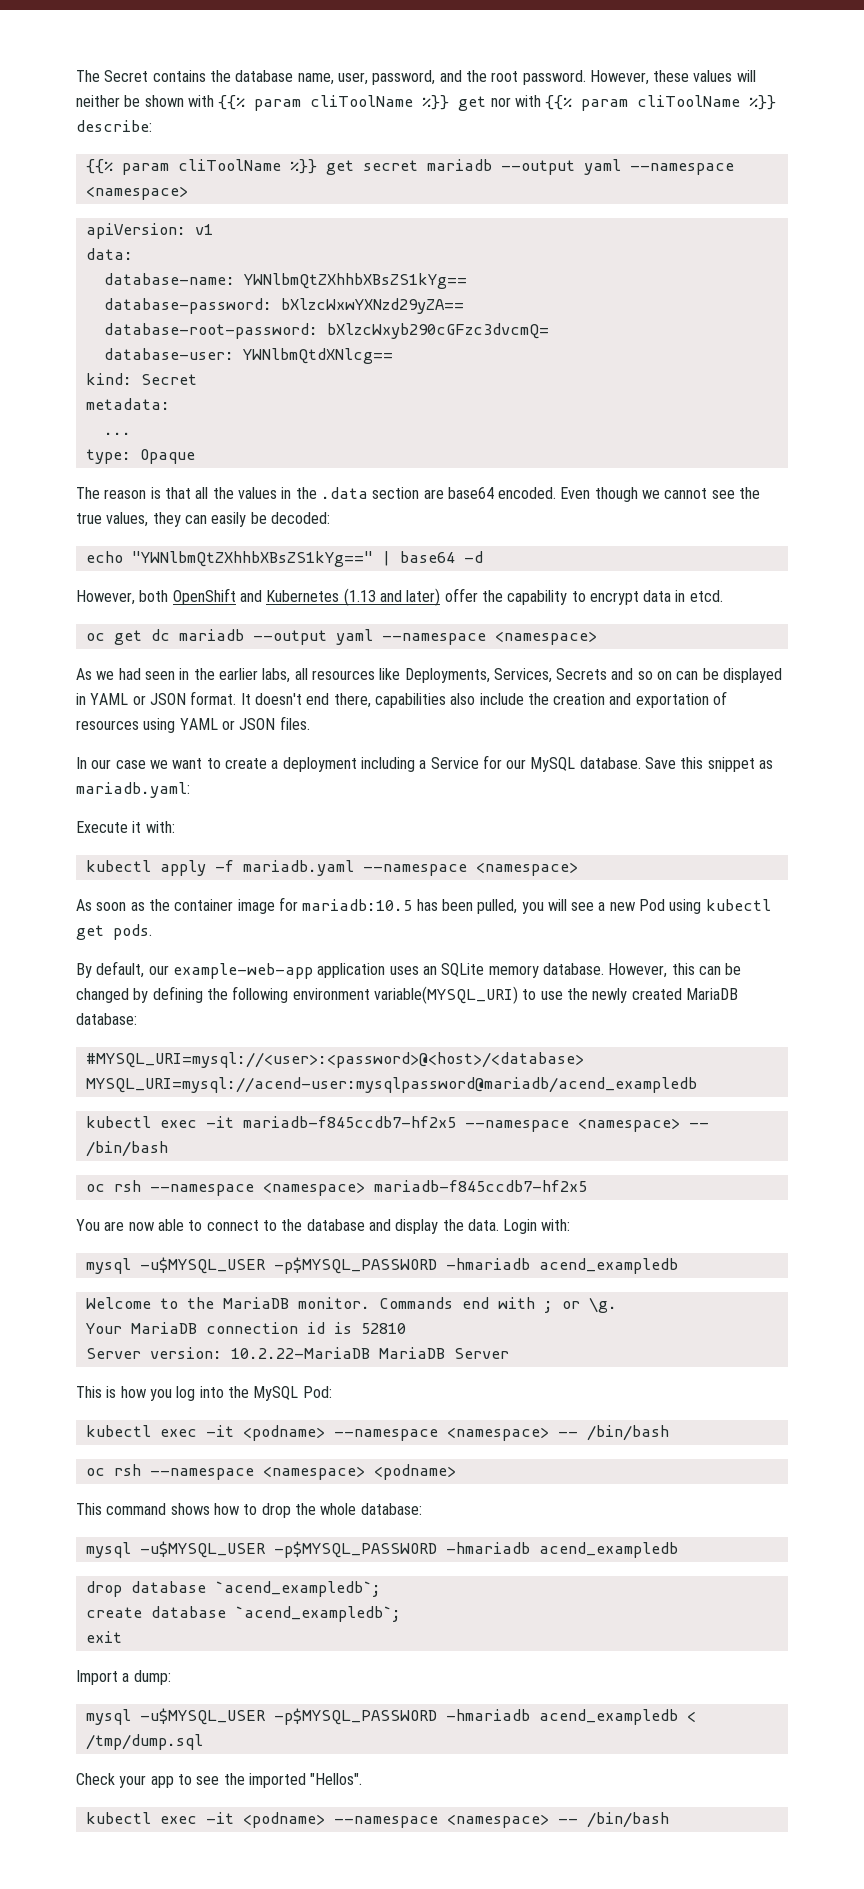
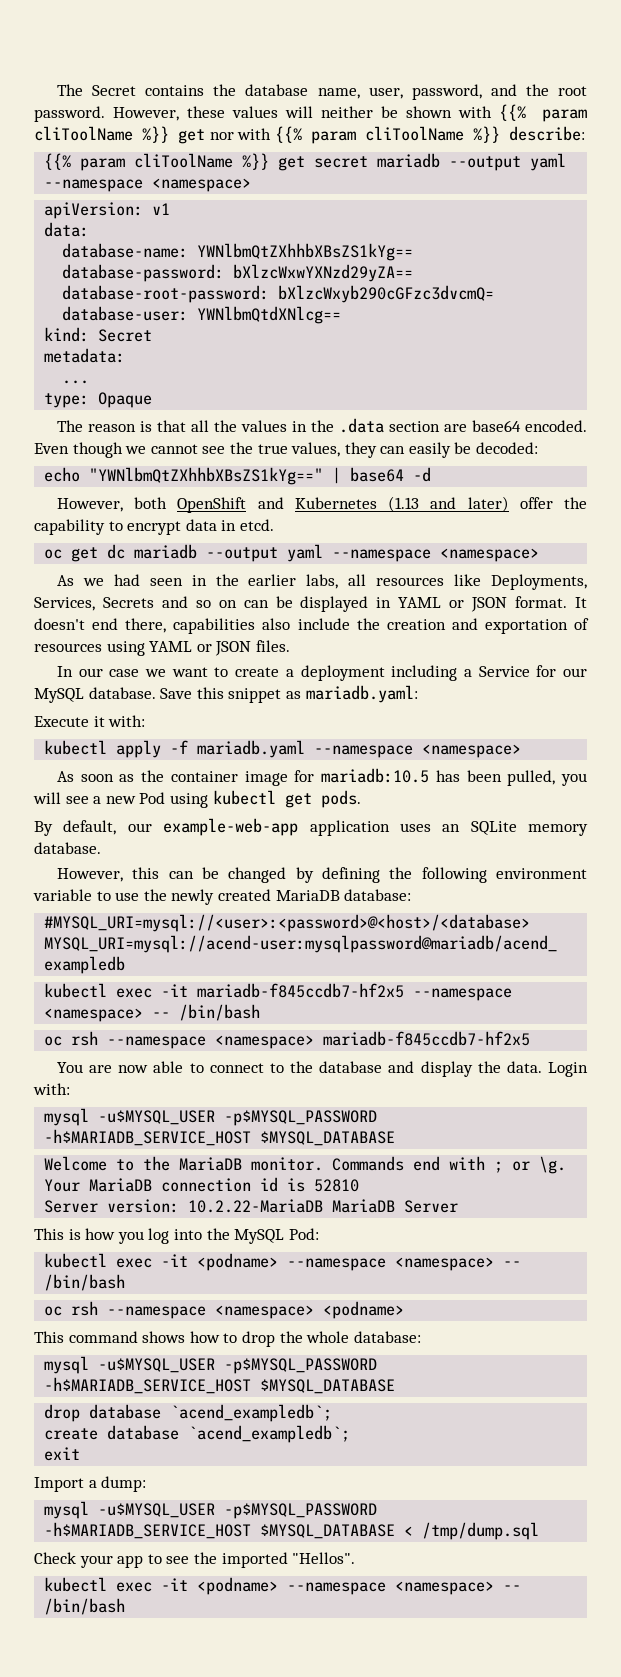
- By default, our example-web-app application uses an SQLite memory database. However, this can be changed by defining the following environment variable(MYSQL_URI) to use the newly created MariaDB database:
+ By default, our example-web-app application uses an SQLite memory database.
+ However, this can be changed by defining the following environment variable to use the newly created MariaDB database:
  Login with:
- mysql -u$MYSQL_USER -p$MYSQL_PASSWORD -hmariadb acend_exampledb
+ mysql -u$MYSQL_USER -p$MYSQL_PASSWORD -h$MARIADB_SERVICE_HOST $MYSQL_DATABASE
  This command shows how to drop the whole database:
- mysql -u$MYSQL_USER -p$MYSQL_PASSWORD -hmariadb acend_exampledb
+ mysql -u$MYSQL_USER -p$MYSQL_PASSWORD -h$MARIADB_SERVICE_HOST $MYSQL_DATABASE
- mysql -u$MYSQL_USER -p$MYSQL_PASSWORD -hmariadb acend_exampledb < /tmp/dump.sql
+ mysql -u$MYSQL_USER -p$MYSQL_PASSWORD -h$MARIADB_SERVICE_HOST $MYSQL_DATABASE < /tmp/dump.sql

